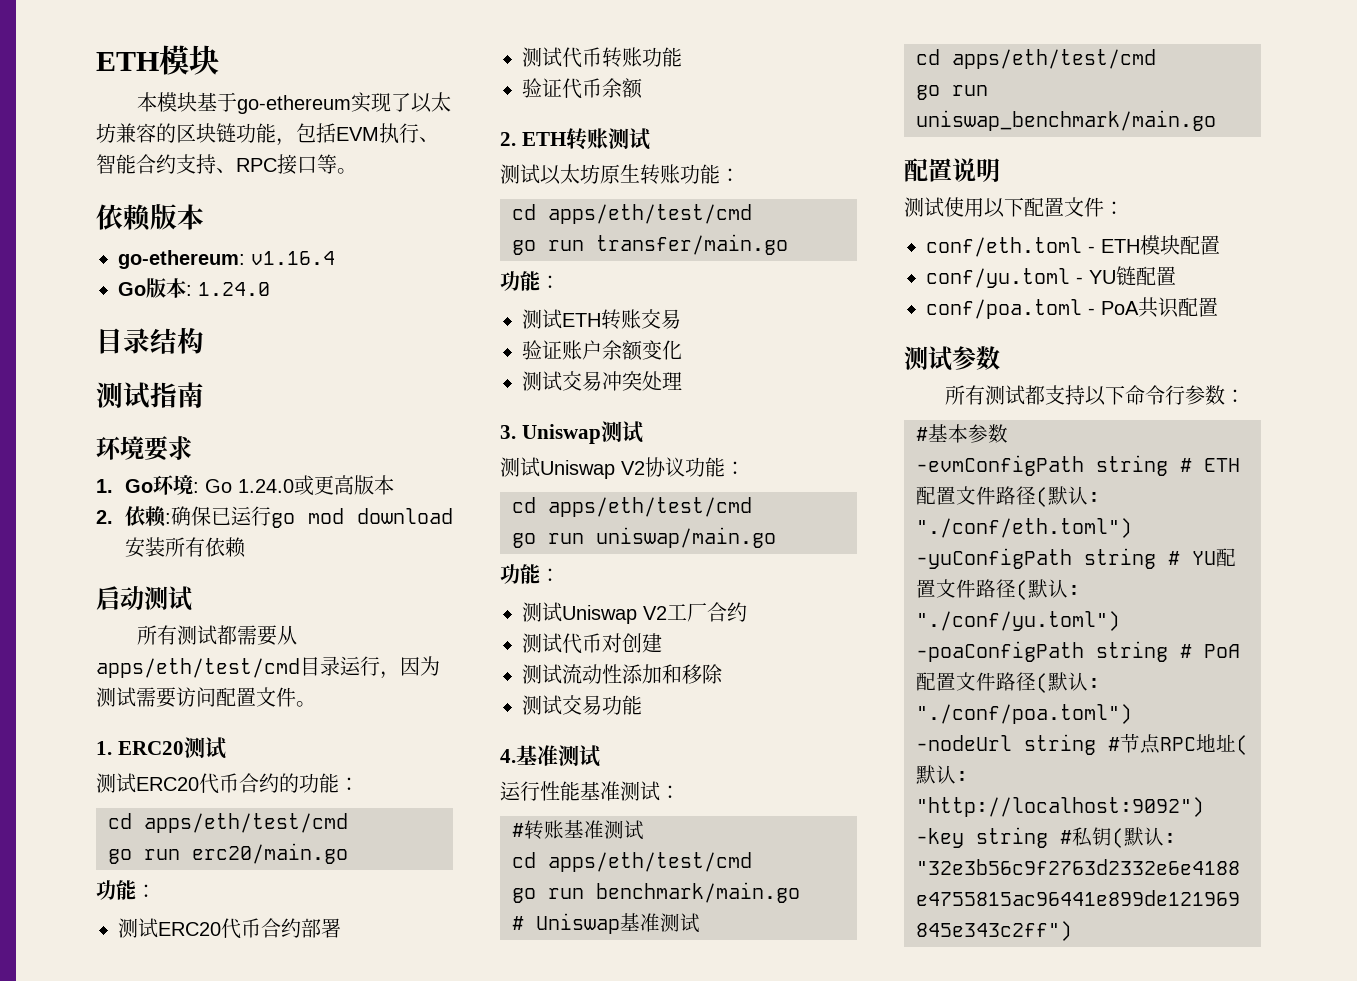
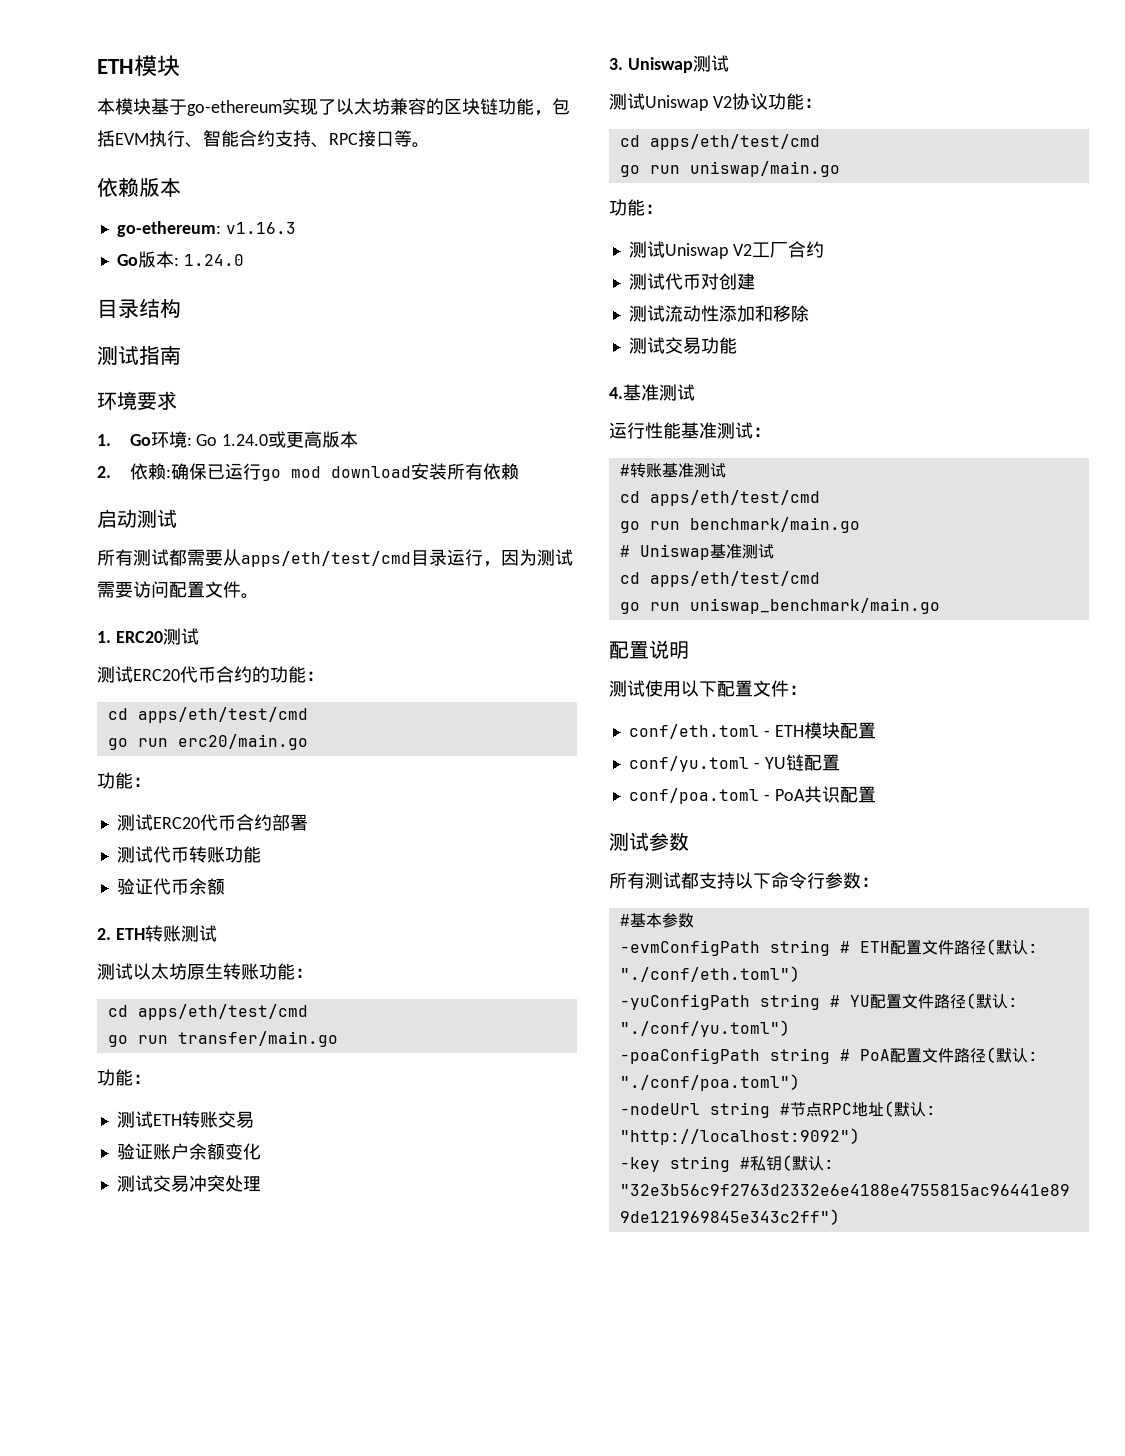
- go-ethereum: v1.16.4
+ go-ethereum: v1.16.3

